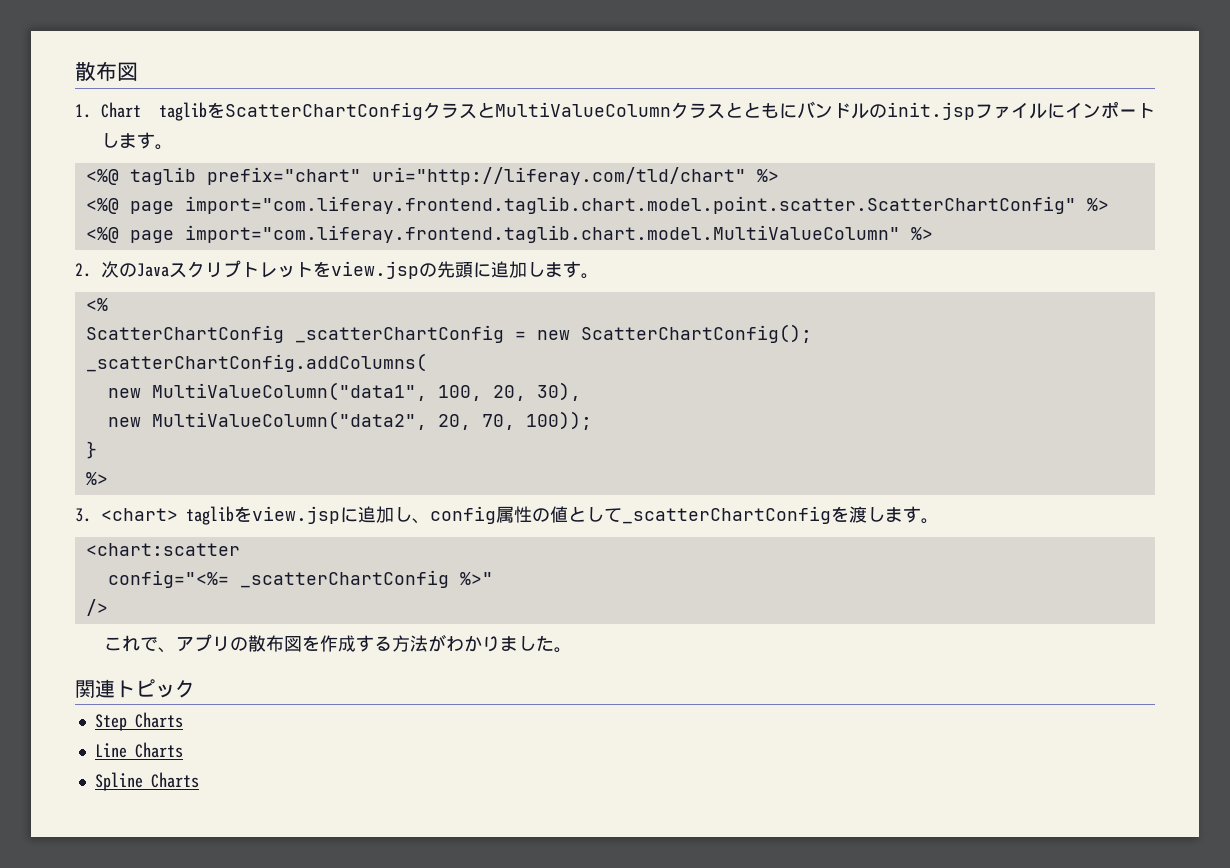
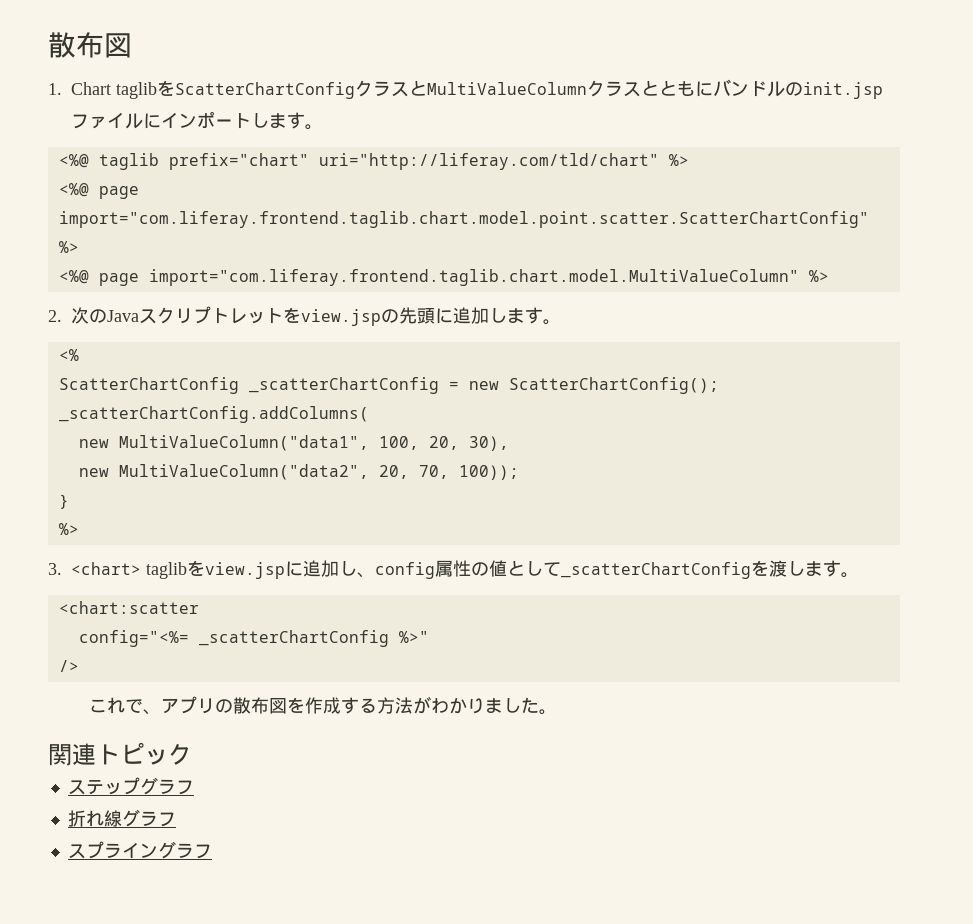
- Step Charts
- Line Charts
- Spline Charts
+ ステップグラフ
+ 折れ線グラフ
+ スプライングラフ

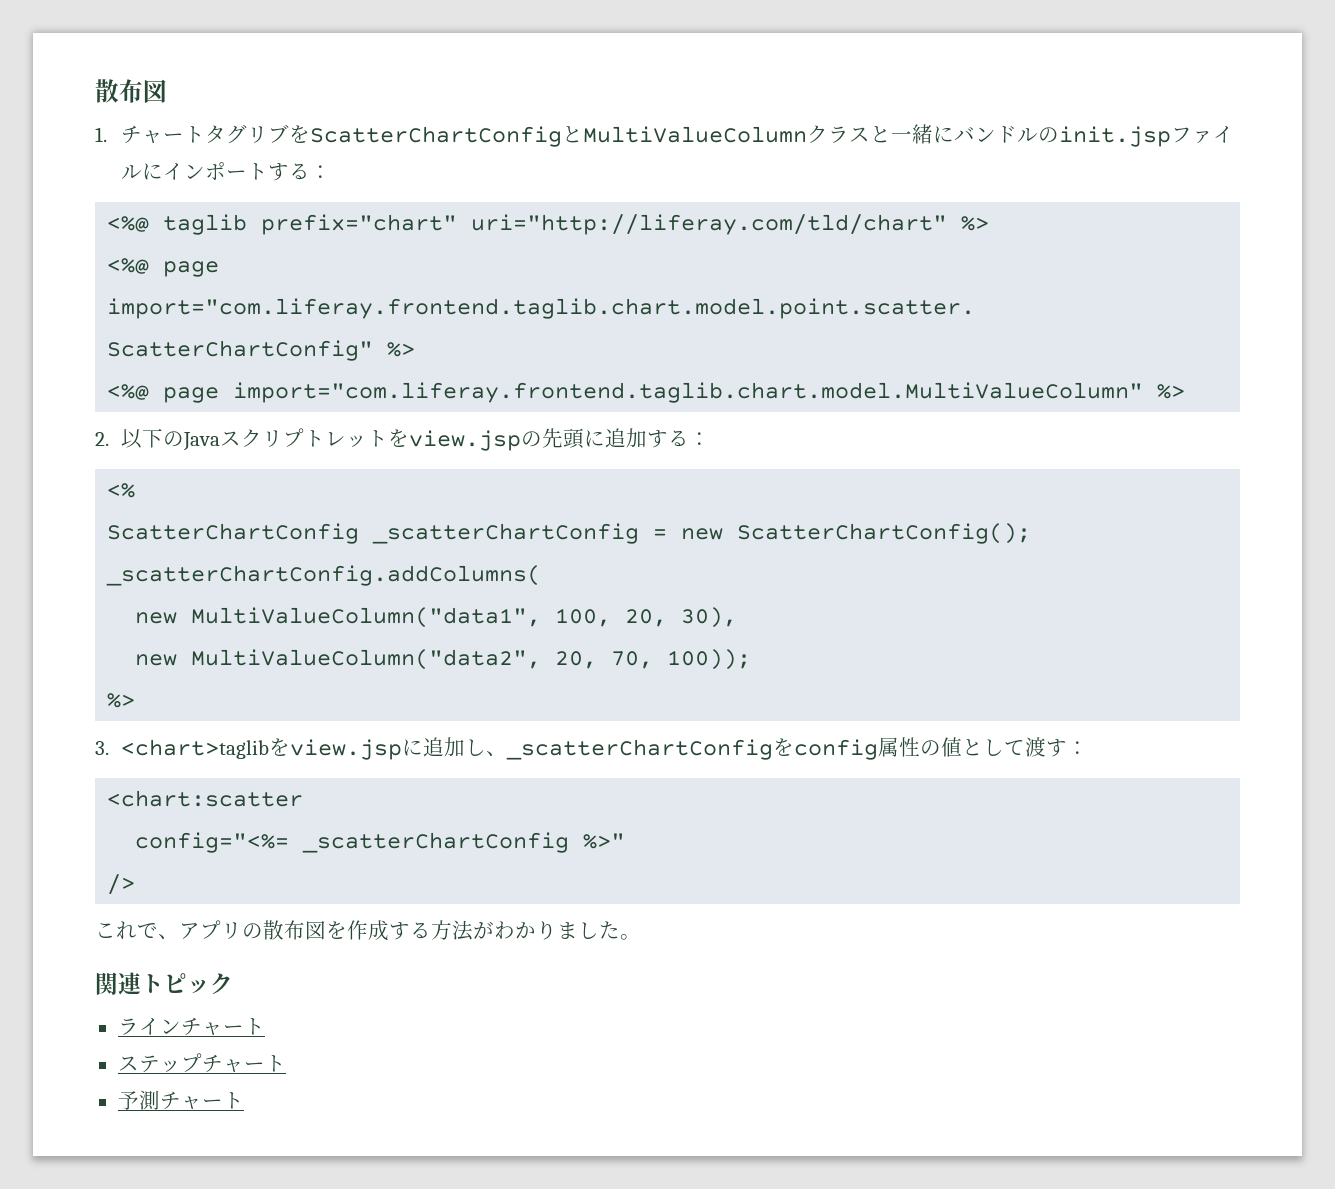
- 1. Chart taglibをScatterChartConfigクラスとMultiValueColumnクラスとともにバンドルのinit.jspファイルにインポートします。
+ 1.チャートタグリブをScatterChartConfigとMultiValueColumnクラスと一緒にバンドルのinit.jspファイルにインポートする：
- 2.次のJavaスクリプトレットをview.jspの先頭に追加します。
+ 2.以下のJavaスクリプトレットをview.jspの先頭に追加する：
- }
- 3. <chart> taglibをview.jspに追加し、config属性の値として_scatterChartConfigを渡します。
+ 3. <chart>taglibをview.jspに追加し、_scatterChartConfigをconfig属性の値として渡す：
+ ラインチャート
- ステップグラフ
- 折れ線グラフ
- スプライングラフ
+ ステップチャート
+ 予測チャート

